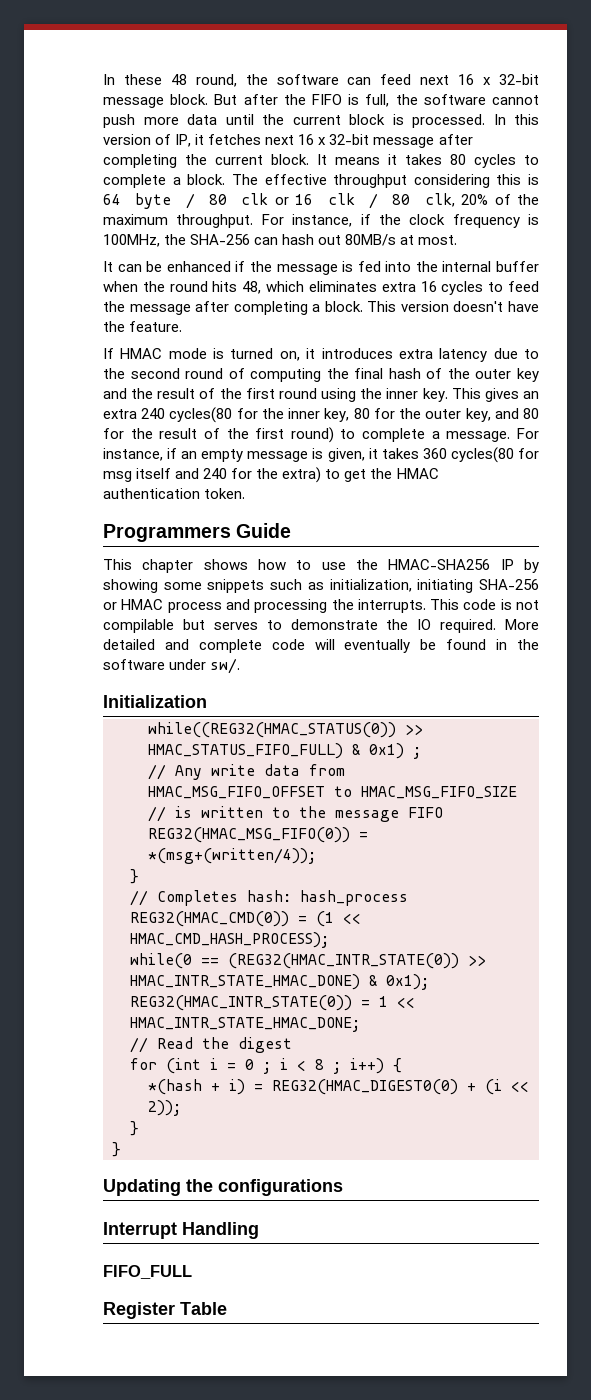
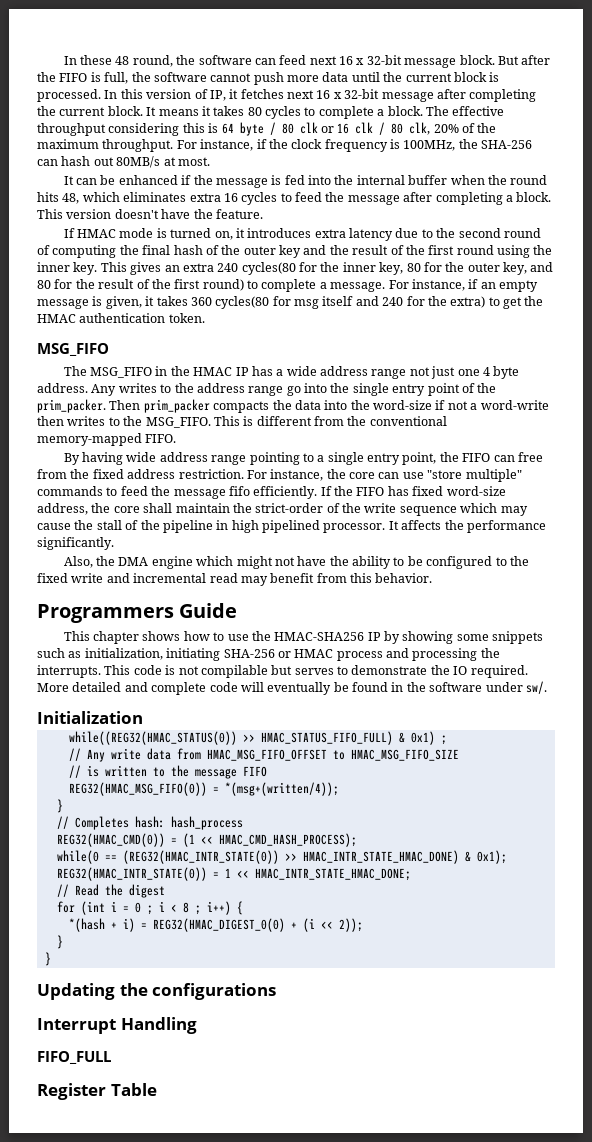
  For instance, if an empty message is given, it takes 360 cycles(80 for msg itself and 240 for the extra) to get the HMAC authentication token.
+ MSG_FIFO
+ The MSG_FIFO in the HMAC IP has a wide address range not just one 4 byte address. Any writes to the address range go into the single entry point of the prim_packer. Then prim_packer compacts the data into the word-size if not a word-write then writes to the MSG_FIFO. This is different from the conventional memory-mapped FIFO.
+ By having wide address range pointing to a single entry point, the FIFO can free from the fixed address restriction. For instance, the core can use "store multiple" commands to feed the message fifo efficiently. If the FIFO has fixed word-size address, the core shall maintain the strict-order of the write sequence which may cause the stall of the pipeline in high pipelined processor. It affects the performance significantly.
+ Also, the DMA engine which might not have the ability to be configured to the fixed write and incremental read may benefit from this behavior.
- *(hash + i) = REG32(HMAC_DIGEST0(0) + (i << 2));
+ *(hash + i) = REG32(HMAC_DIGEST_0(0) + (i << 2));

